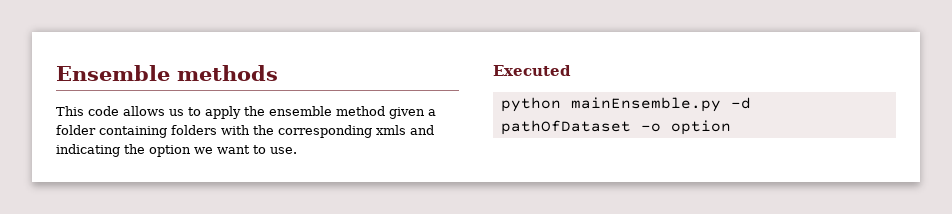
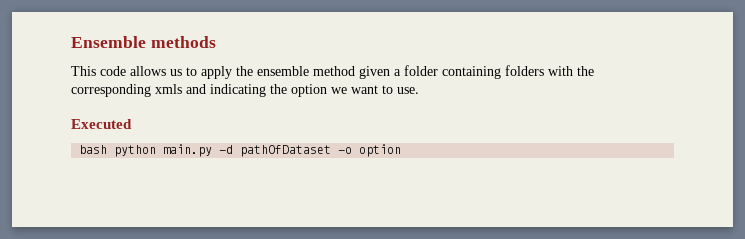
- python mainEnsemble.py -d pathOfDataset -o option
+ bash python main.py -d pathOfDataset -o option

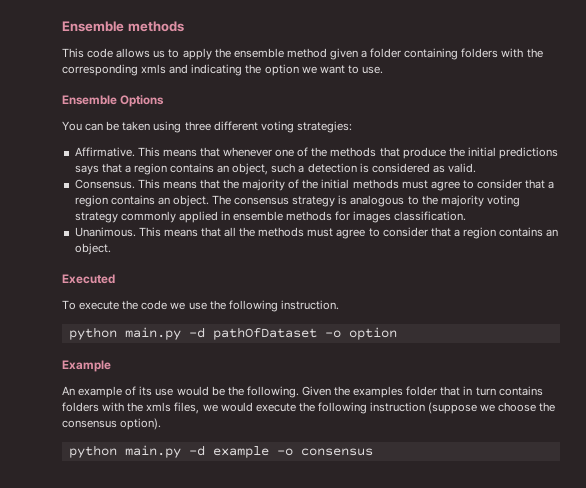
+ Ensemble Options
+ You can be taken using three different voting strategies:
+ Affirmative. This means that whenever one of the methods that produce the initial predictions says that a region contains an object, such a detection is considered as valid.
+ Consensus. This means that the majority of the initial methods must agree to consider that a region contains an object. The consensus strategy is analogous to the majority voting strategy commonly applied in ensemble methods for images classification.
+ Unanimous. This means that all the methods must agree to consider that a region contains an object.
  Executed
- bash python main.py -d pathOfDataset -o option
+ To execute the code we use the following instruction.
+ python main.py -d pathOfDataset -o option
+ Example
+ An example of its use would be the following. Given the examples folder that in turn contains folders with the xmls files, we would execute the following instruction (suppose we choose the consensus option).
+ python main.py -d example -o consensus

